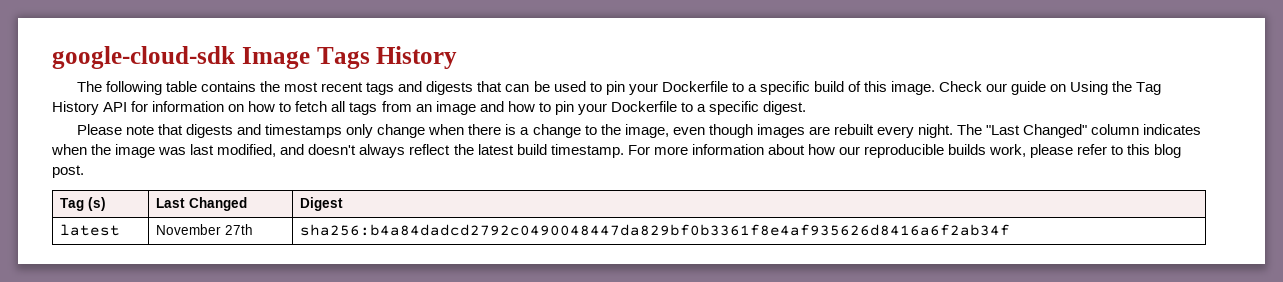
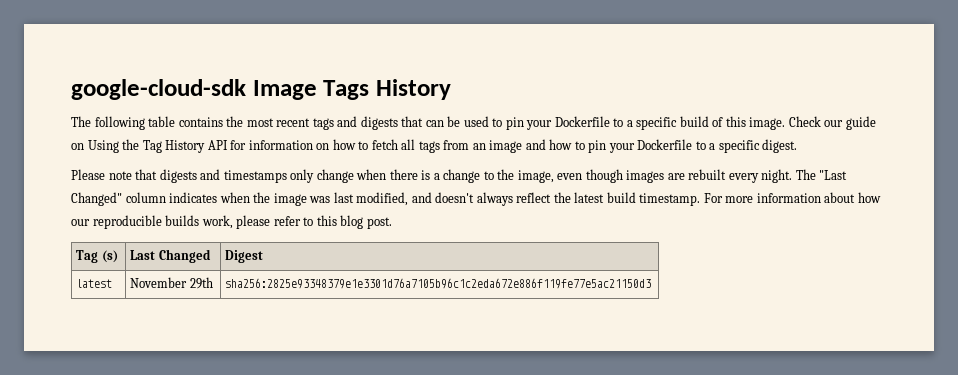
- latest | November 27th | sha256:b4a84dadcd2792c0490048447da829bf0b3361f8e4af935626d8416a6f2ab34f
+ latest | November 29th | sha256:2825e93348379e1e3301d76a7105b96c1c2eda672e886f119fe77e5ac21150d3

